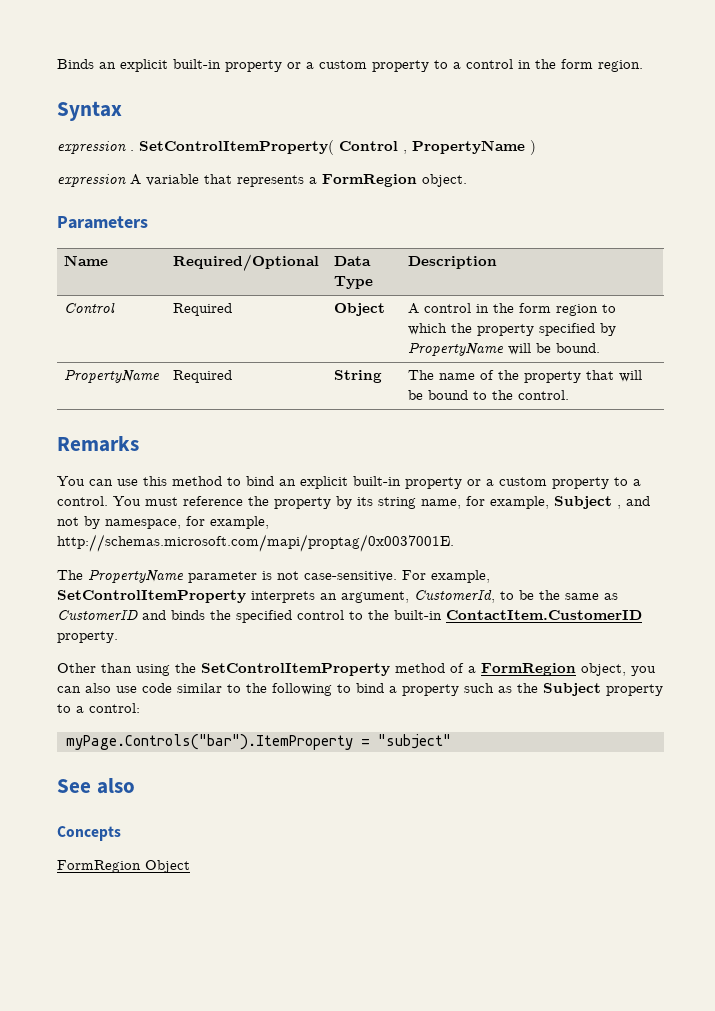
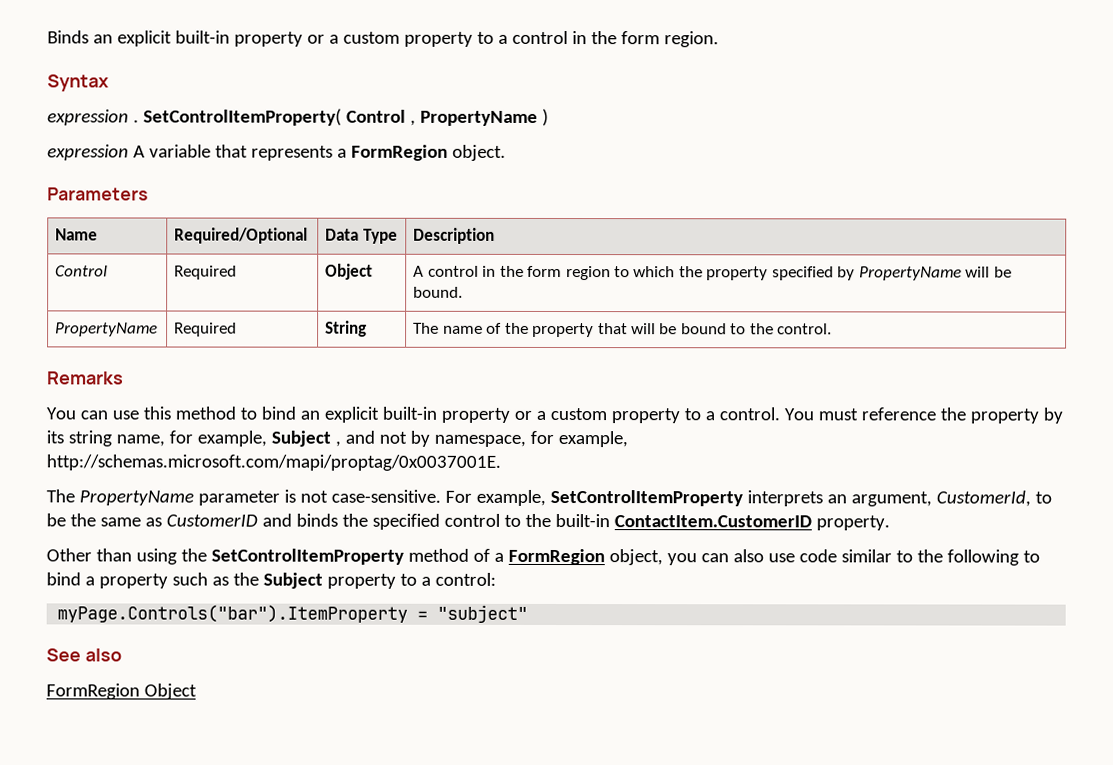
- Concepts

